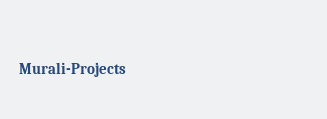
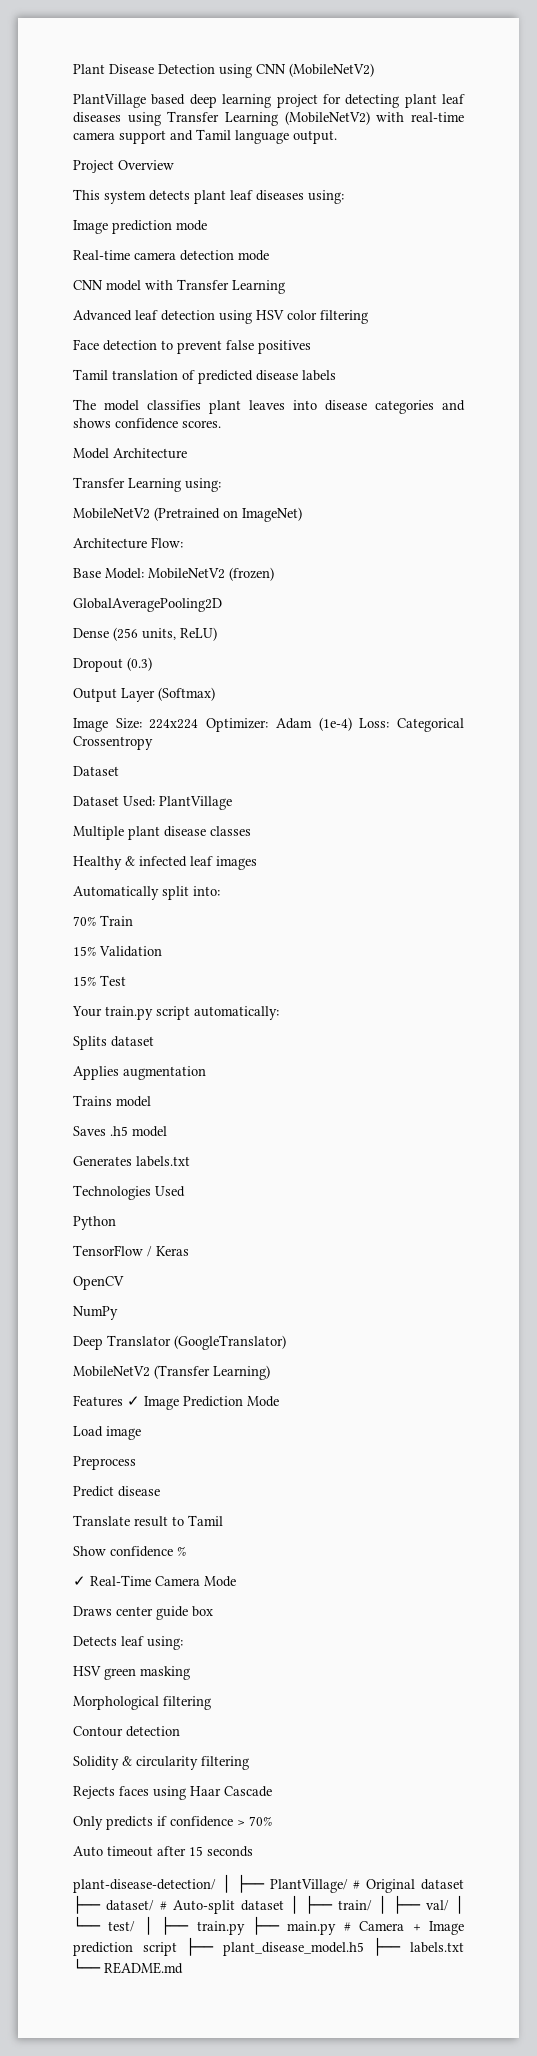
- Murali-Projects
+ Plant Disease Detection using CNN (MobileNetV2)
+ PlantVillage based deep learning project for detecting plant leaf diseases using Transfer Learning (MobileNetV2) with real-time camera support and Tamil language output.
+ Project Overview
+ This system detects plant leaf diseases using:
+ Image prediction mode
+ Real-time camera detection mode
+ CNN model with Transfer Learning
+ Advanced leaf detection using HSV color filtering
+ Face detection to prevent false positives
+ Tamil translation of predicted disease labels
+ The model classifies plant leaves into disease categories and shows confidence scores.
+ Model Architecture
+ Transfer Learning using:
+ MobileNetV2 (Pretrained on ImageNet)
+ Architecture Flow:
+ Base Model: MobileNetV2 (frozen)
+ GlobalAveragePooling2D
+ Dense (256 units, ReLU)
+ Dropout (0.3)
+ Output Layer (Softmax)
+ Image Size: 224x224 Optimizer: Adam (1e-4) Loss: Categorical Crossentropy
+ Dataset
+ Dataset Used: PlantVillage
+ Multiple plant disease classes
+ Healthy & infected leaf images
+ Automatically split into:
+ 70% Train
+ 15% Validation
+ 15% Test
+ Your train.py script automatically:
+ Splits dataset
+ Applies augmentation
+ Trains model
+ Saves .h5 model
+ Generates labels.txt
+ Technologies Used
+ Python
+ TensorFlow / Keras
+ OpenCV
+ NumPy
+ Deep Translator (GoogleTranslator)
+ MobileNetV2 (Transfer Learning)
+ Features ✓ Image Prediction Mode
+ Load image
+ Preprocess
+ Predict disease
+ Translate result to Tamil
+ Show confidence %
+ ✓ Real-Time Camera Mode
+ Draws center guide box
+ Detects leaf using:
+ HSV green masking
+ Morphological filtering
+ Contour detection
+ Solidity & circularity filtering
+ Rejects faces using Haar Cascade
+ Only predicts if confidence > 70%
+ Auto timeout after 15 seconds
+ plant-disease-detection/ │ ├── PlantVillage/ # Original dataset ├── dataset/ # Auto-split dataset │ ├── train/ │ ├── val/ │ └── test/ │ ├── train.py ├── main.py # Camera + Image prediction script ├── plant_disease_model.h5 ├── labels.txt └── README.md

